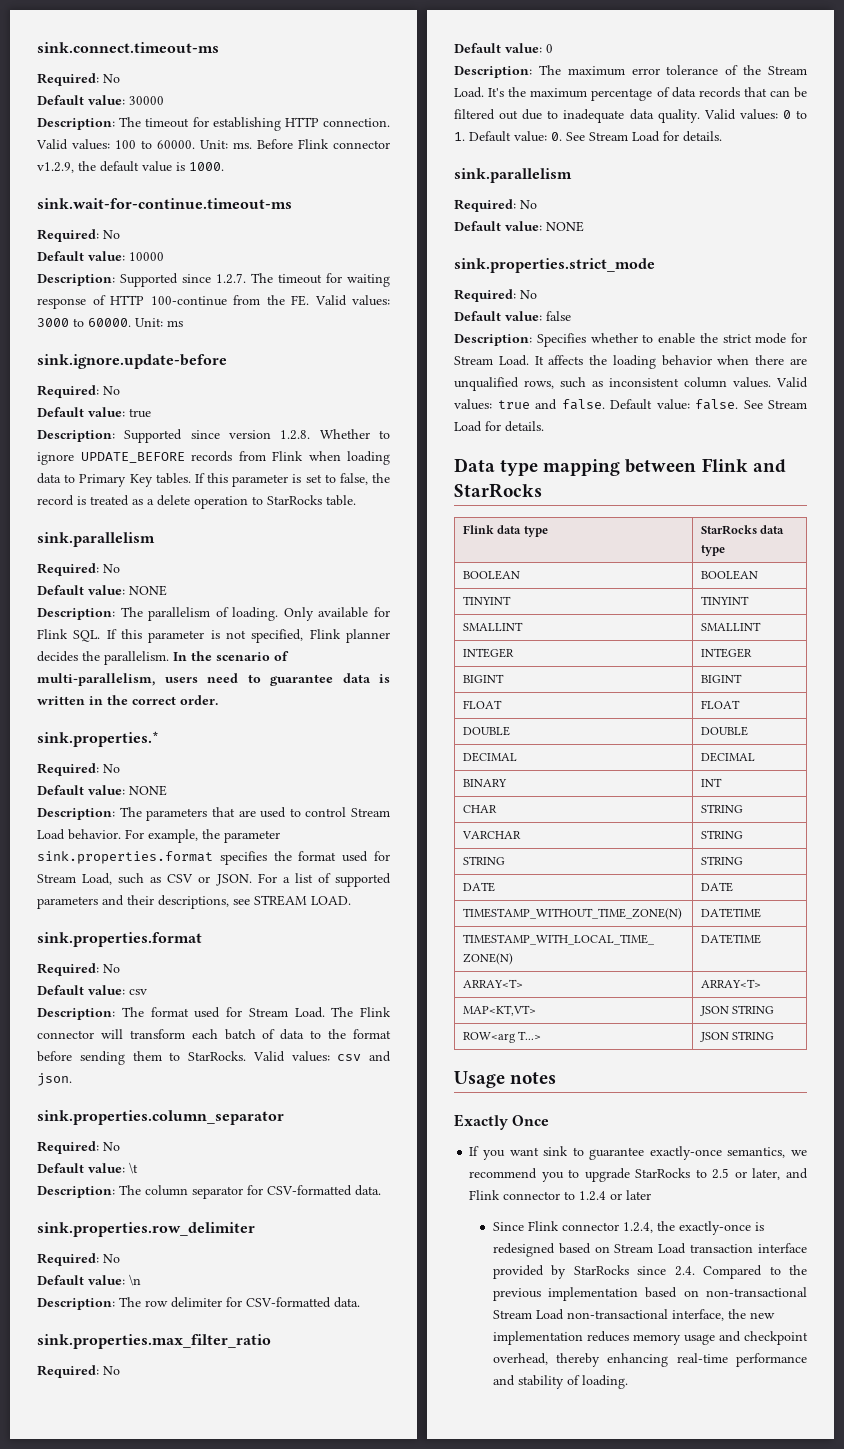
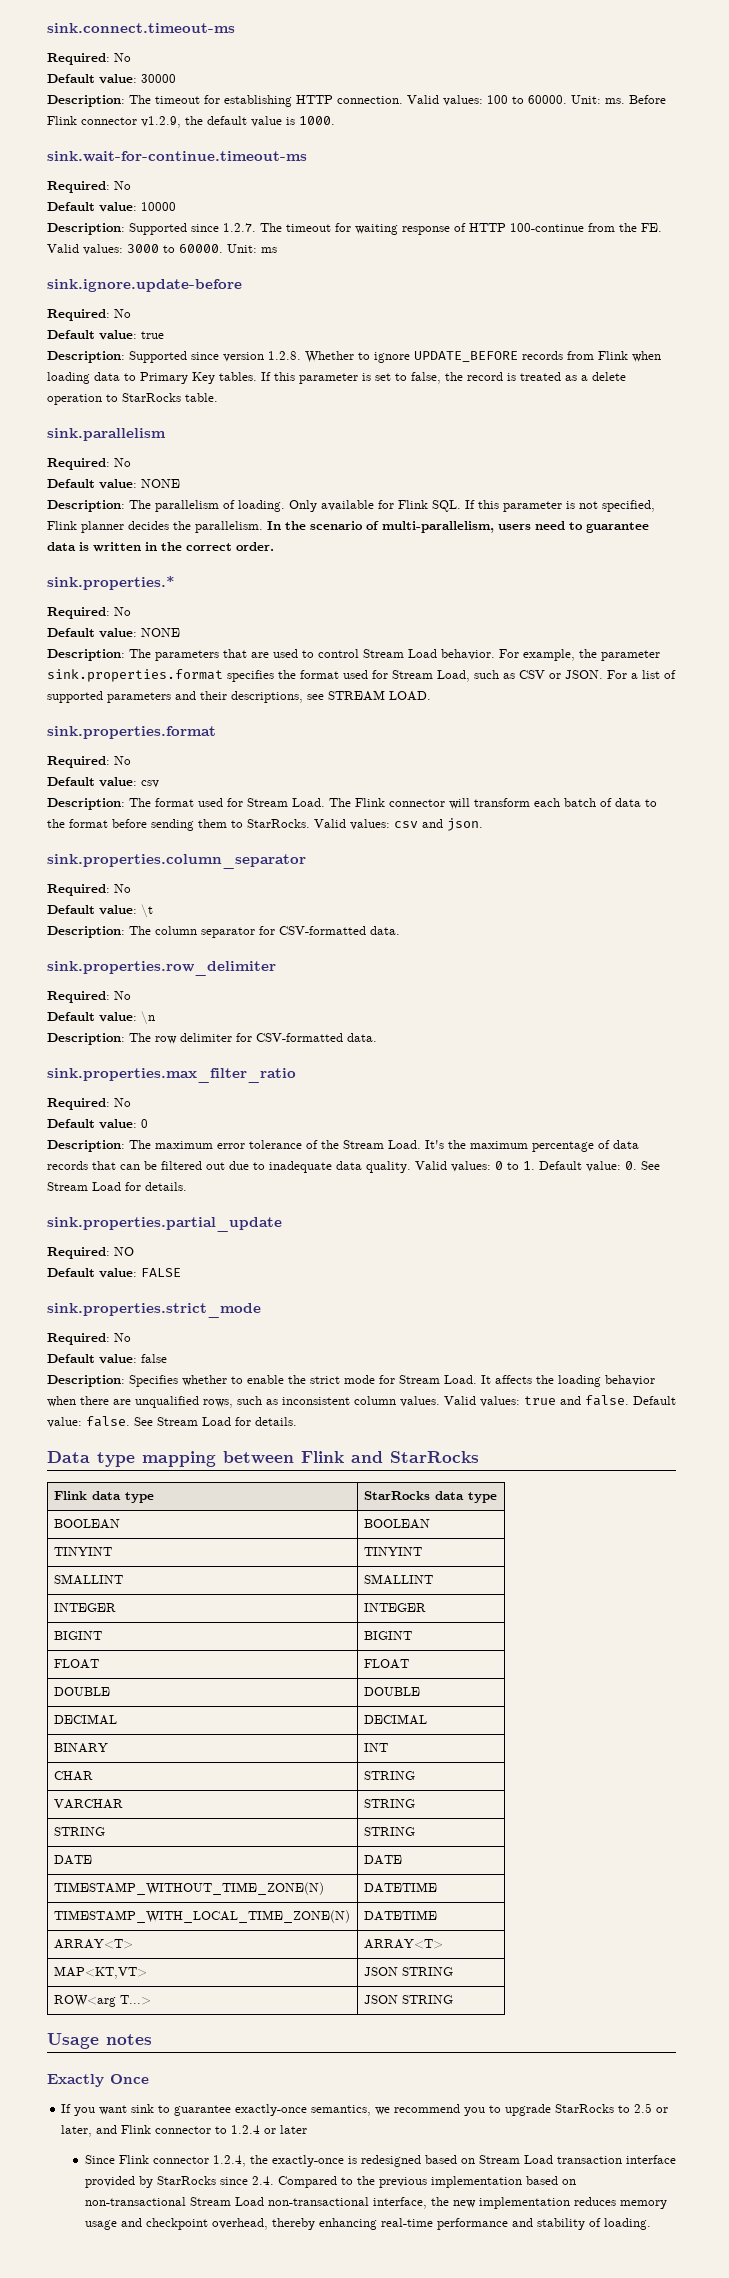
  Valid values: 0 to 1. Default value: 0. See Stream Load for details.
- sink.parallelism
- Required: No
- Default value: NONE
+ sink.properties.partial_update
+ Required: NO
+ Default value: FALSE

